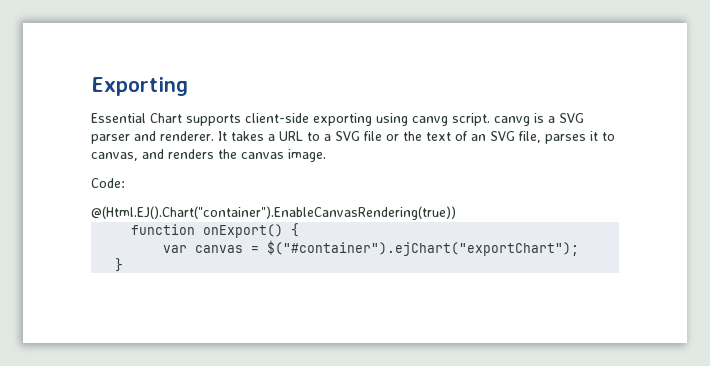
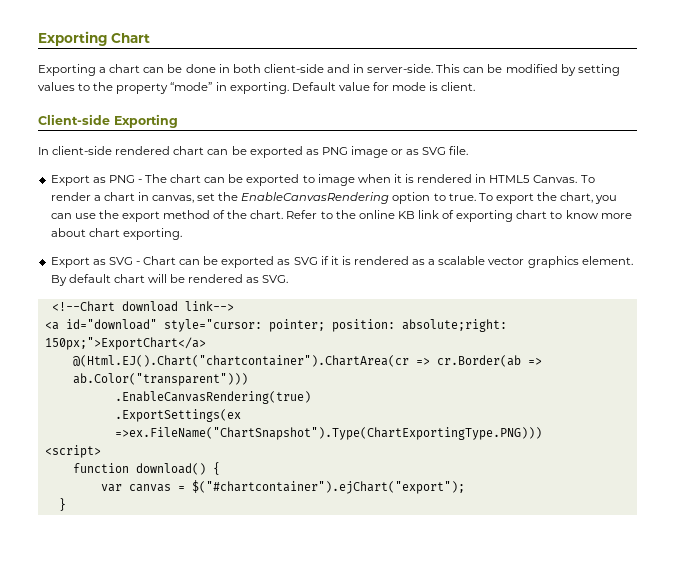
- Exporting
- Essential Chart supports client-side exporting using canvg script. canvg is a SVG parser and renderer. It takes a URL to a SVG file or the text of an SVG file, parses it to canvas, and renders the canvas image.
- Code:
- @(Html.EJ().Chart("container").EnableCanvasRendering(true))
+ Exporting Chart
+ Exporting a chart can be done in both client-side and in server-side. This can be modified by setting values to the property “mode” in exporting. Default value for mode is client.
+ Client-side Exporting
+ In client-side rendered chart can be exported as PNG image or as SVG file.
+ Export as PNG - The chart can be exported to image when it is rendered in HTML5 Canvas. To render a chart in canvas, set the EnableCanvasRendering option to true. To export the chart, you can use the export method of the chart. Refer to the online KB link of exporting chart to know more about chart exporting.
+ Export as SVG - Chart can be exported as SVG if it is rendered as a scalable vector graphics element. By default chart will be rendered as SVG.
+ <!--Chart download link-->
+ <a id="download" style="cursor: pointer; position: absolute;right: 150px;">ExportChart</a>
+ @(Html.EJ().Chart("chartcontainer").ChartArea(cr => cr.Border(ab => ab.Color("transparent")))
+ .EnableCanvasRendering(true)
+ .ExportSettings(ex =>ex.FileName("ChartSnapshot").Type(ChartExportingType.PNG)))
+ <script>
- function onExport() {
+ function download() {
- var canvas = $("#container").ejChart("exportChart");
+ var canvas = $("#chartcontainer").ejChart("export");

